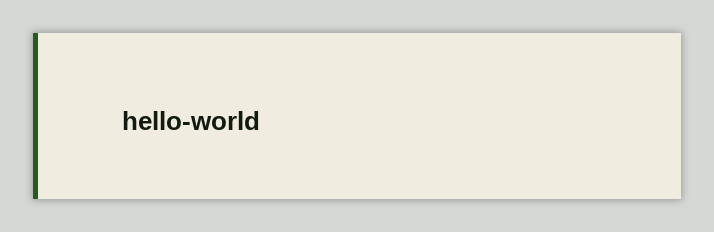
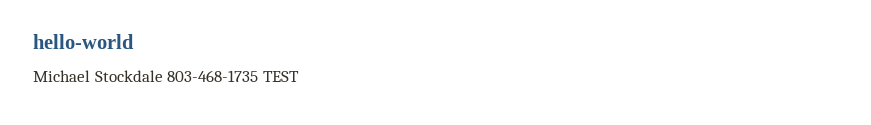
+ Michael Stockdale 803-468-1735 TEST

